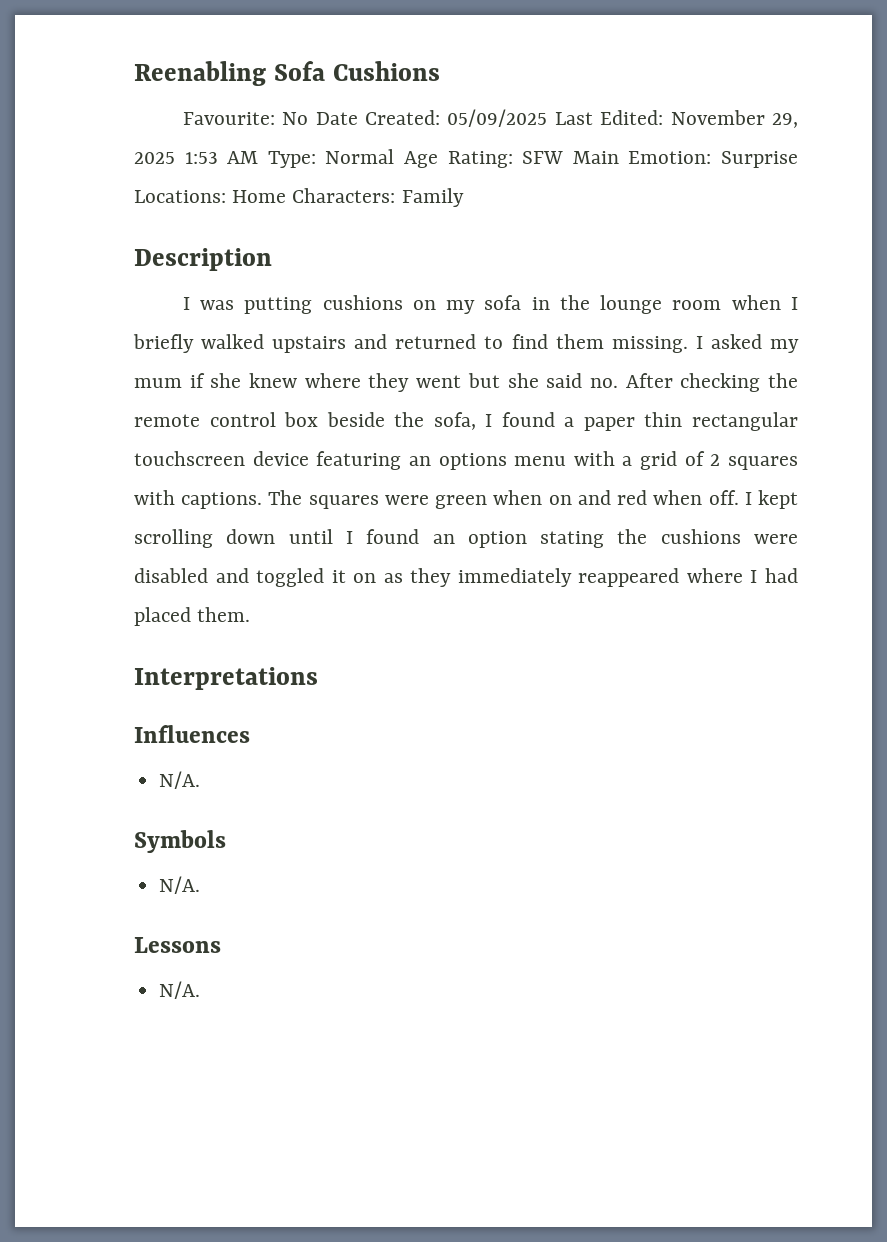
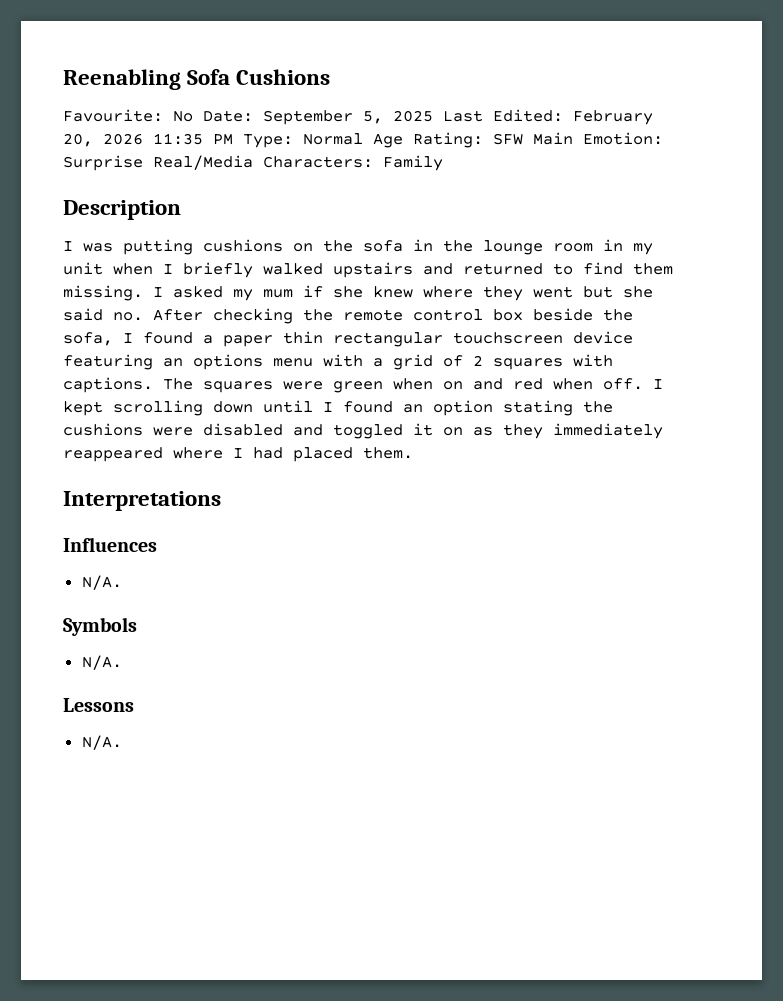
- Favourite: No Date Created: 05/09/2025 Last Edited: November 29, 2025 1:53 AM Type: Normal Age Rating: SFW Main Emotion: Surprise Locations: Home Characters: Family
+ Favourite: No Date: September 5, 2025 Last Edited: February 20, 2026 11:35 PM Type: Normal Age Rating: SFW Main Emotion: Surprise Real/Media Characters: Family
- I was putting cushions on my sofa in the lounge room when I briefly walked upstairs and returned to find them missing.
+ I was putting cushions on the sofa in the lounge room in my unit when I briefly walked upstairs and returned to find them missing.

